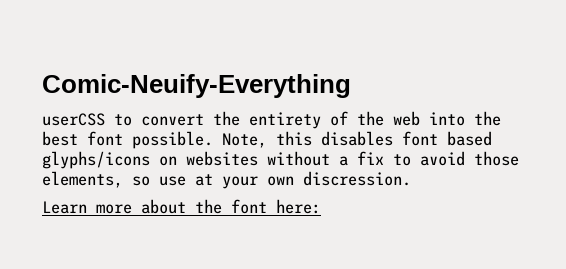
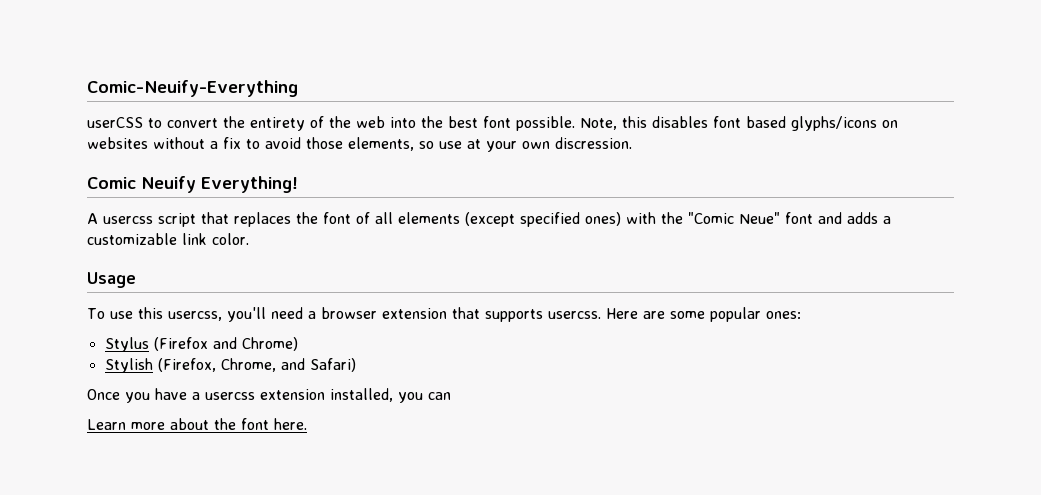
+ Comic Neuify Everything!
+ A usercss script that replaces the font of all elements (except specified ones) with the "Comic Neue" font and adds a customizable link color.
+ Usage
+ To use this usercss, you'll need a browser extension that supports usercss. Here are some popular ones:
+ Stylus (Firefox and Chrome)
+ Stylish (Firefox, Chrome, and Safari)
+ Once you have a usercss extension installed, you can
- Learn more about the font here:
+ Learn more about the font here.

